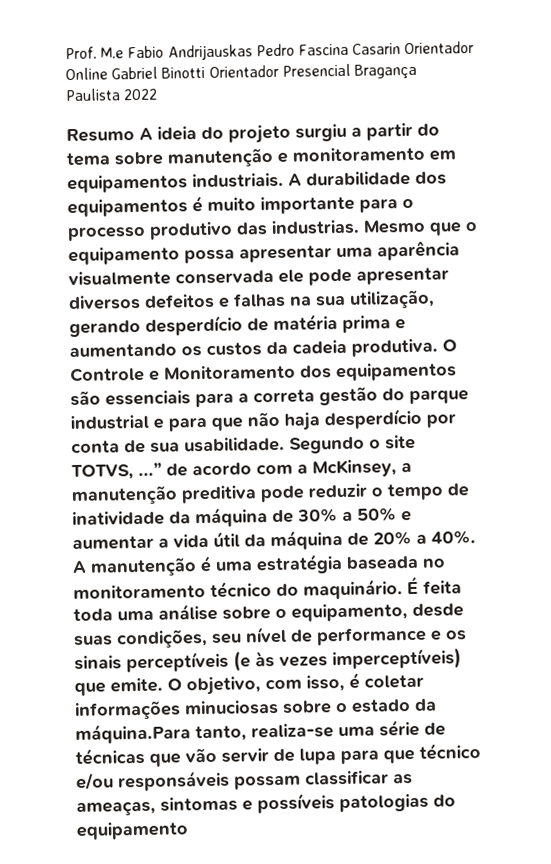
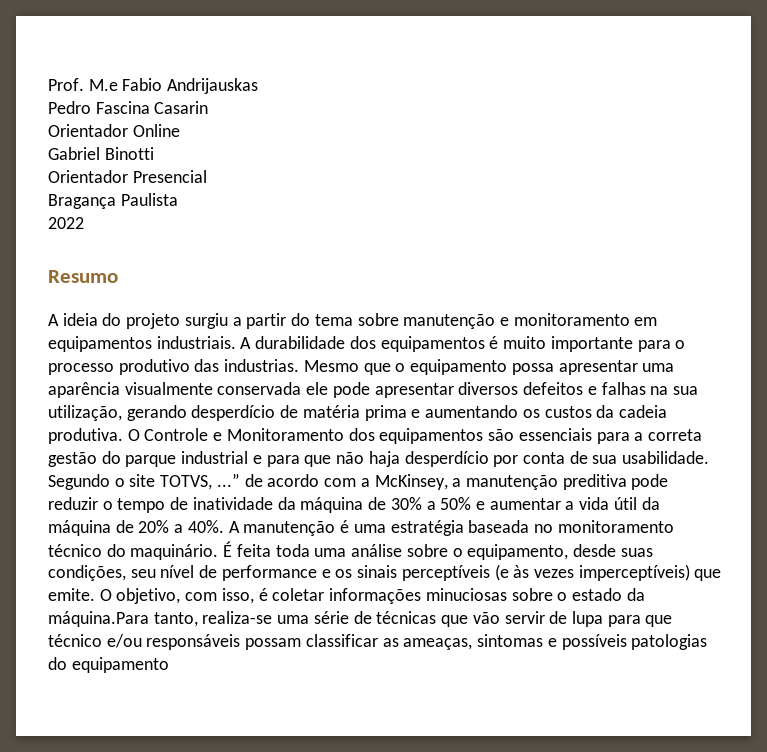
- Prof. M.e Fabio Andrijauskas Pedro Fascina Casarin Orientador Online Gabriel Binotti Orientador Presencial Bragança Paulista 2022
+ Prof. M.e Fabio Andrijauskas
+ Pedro Fascina Casarin
+ Orientador Online
+ Gabriel Binotti
+ Orientador Presencial
+ Bragança Paulista
+ 2022
- Resumo A ideia do projeto surgiu a partir do tema sobre manutenção e monitoramento em equipamentos industriais.
+ Resumo
+ A ideia do projeto surgiu a partir do tema sobre manutenção e monitoramento em equipamentos industriais.

